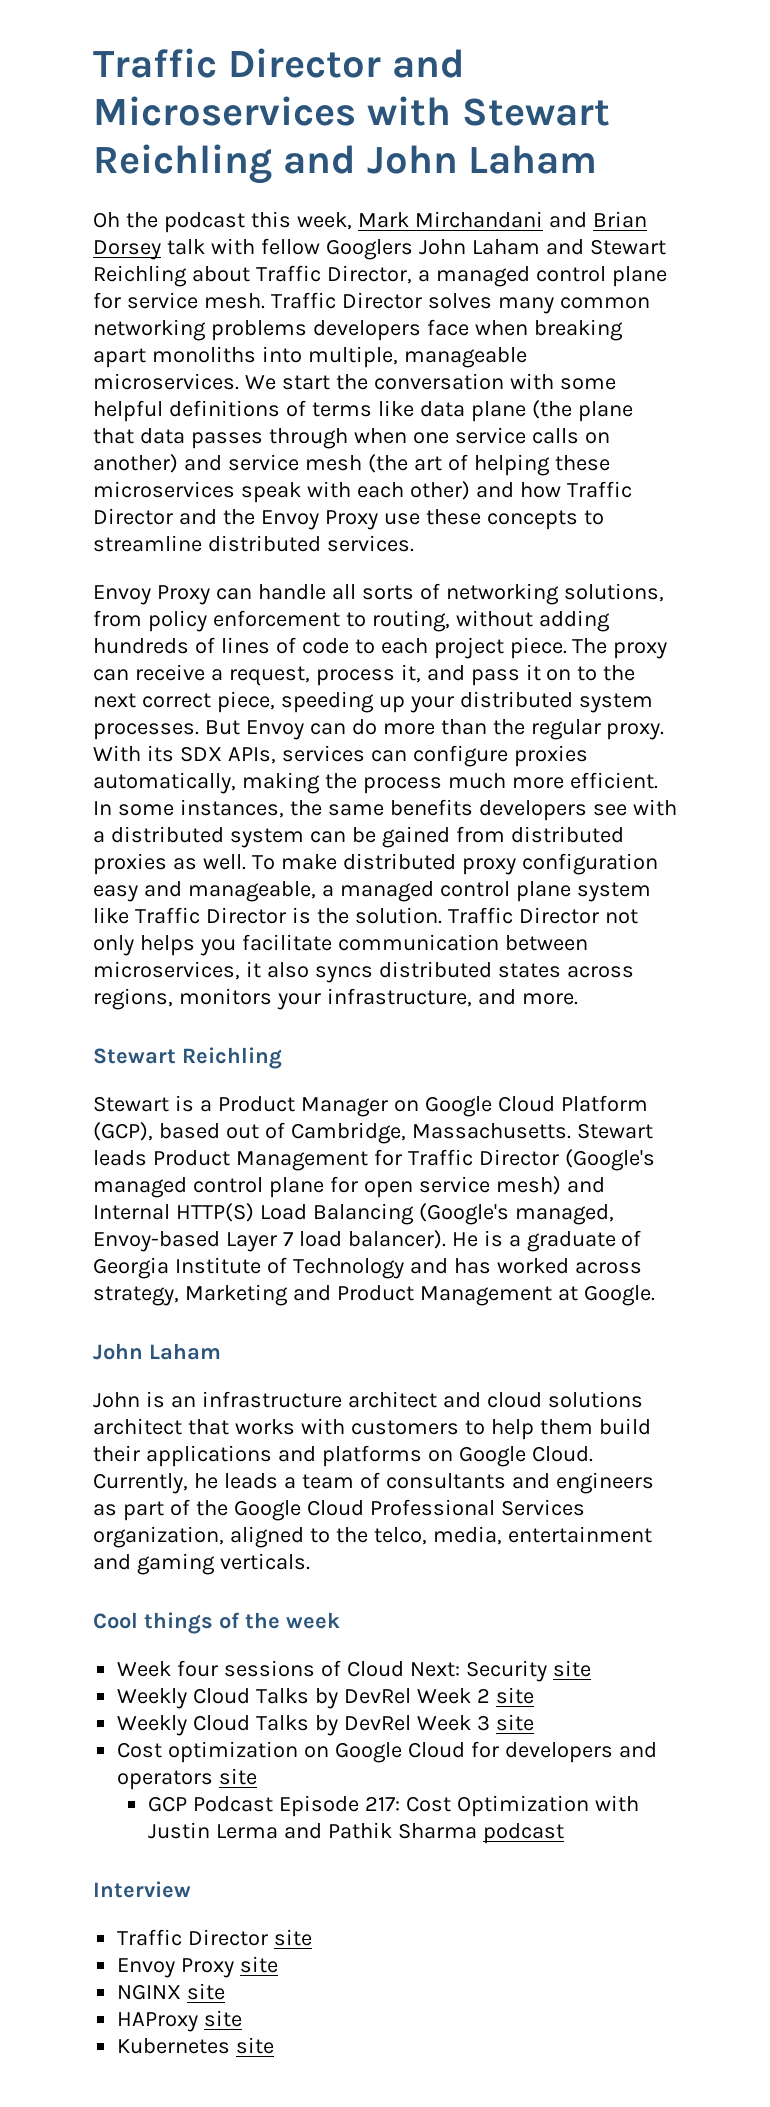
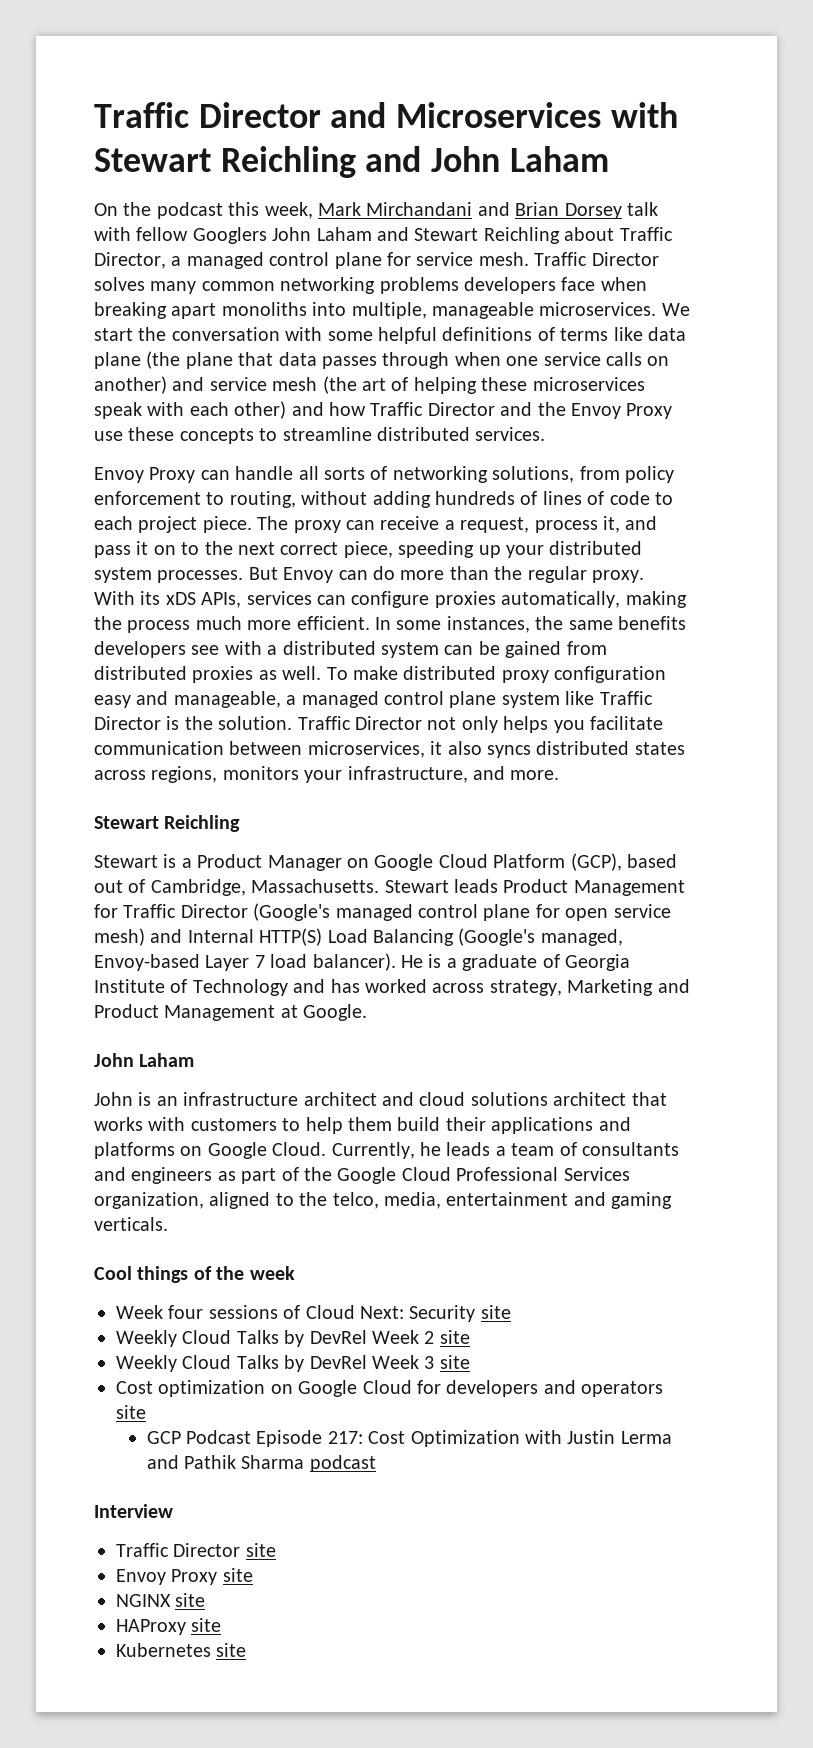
- Oh the podcast this week, Mark Mirchandani and Brian Dorsey talk with fellow Googlers John Laham and Stewart Reichling about Traffic Director, a managed control plane for service mesh.
+ On the podcast this week, Mark Mirchandani and Brian Dorsey talk with fellow Googlers John Laham and Stewart Reichling about Traffic Director, a managed control plane for service mesh.
- With its SDX APIs, services can configure proxies automatically, making the process much more efficient.
+ With its xDS APIs, services can configure proxies automatically, making the process much more efficient.

